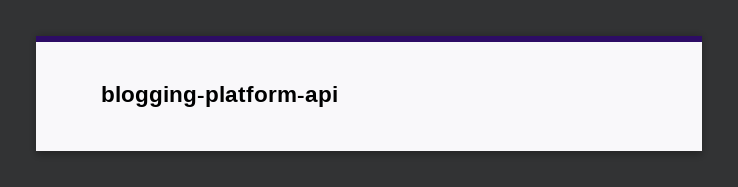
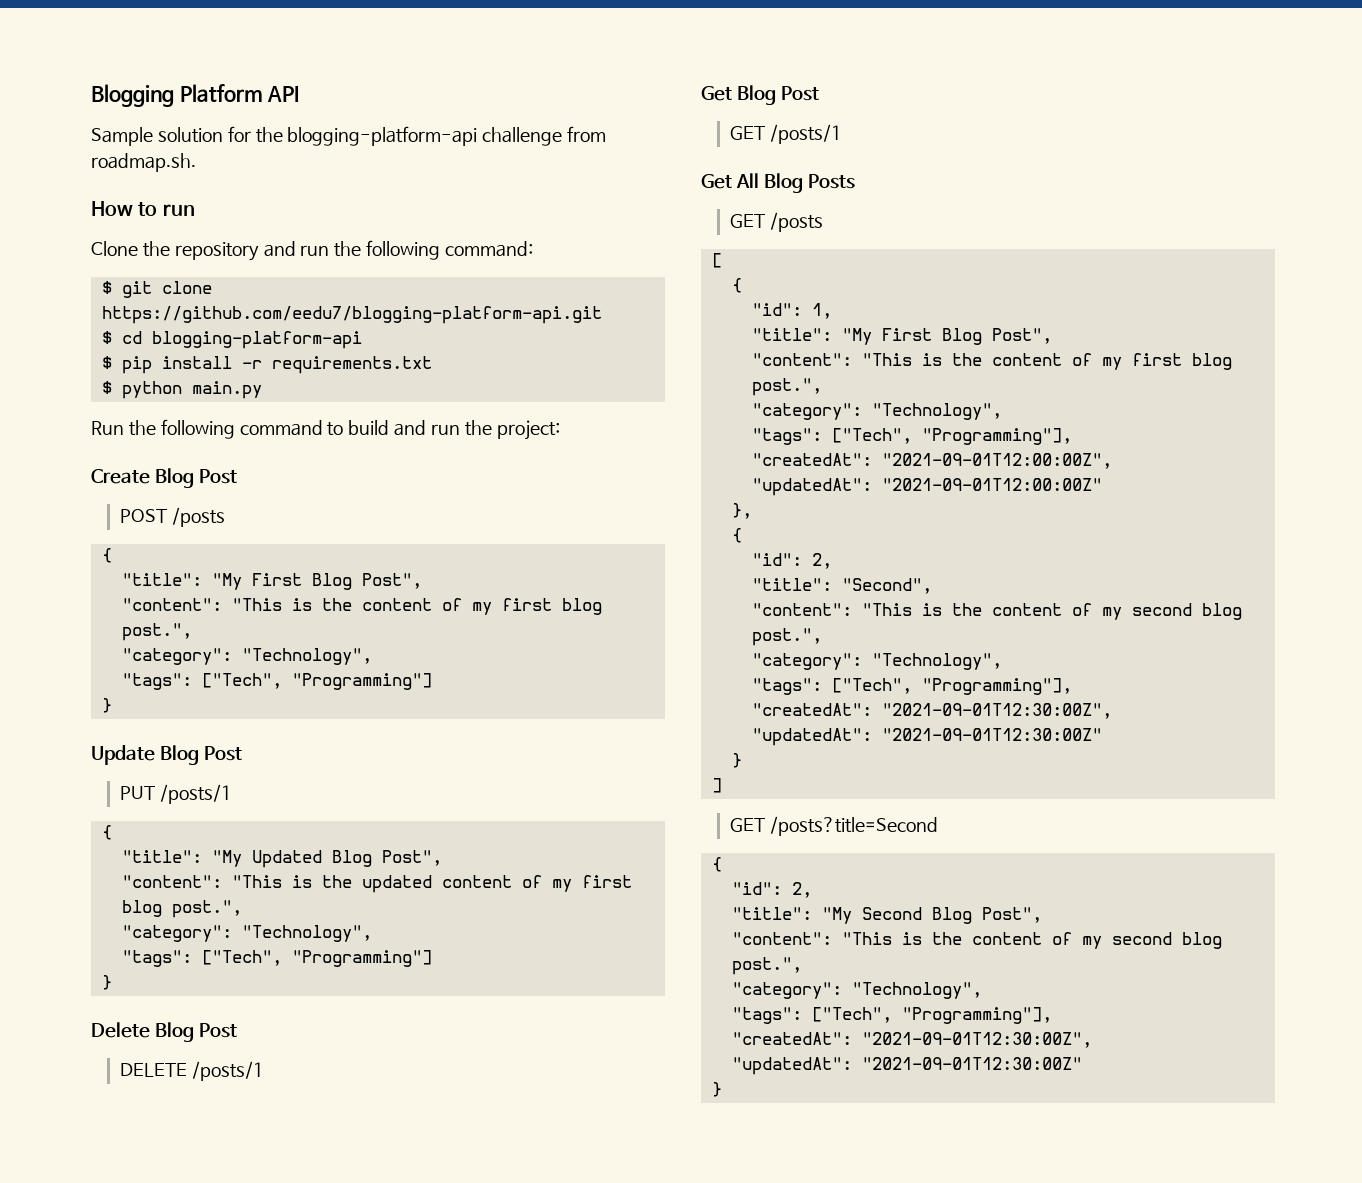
- blogging-platform-api
+ Blogging Platform API
+ Sample solution for the blogging-platform-api challenge from roadmap.sh.
+ How to run
+ Clone the repository and run the following command:
+ $ git clone https://github.com/eedu7/blogging-platform-api.git
+ $ cd blogging-platform-api
+ $ pip install -r requirements.txt
+ $ python main.py
+ Run the following command to build and run the project:
+ Create Blog Post
+ POST /posts
+ {
+ "title": "My First Blog Post",
+ "content": "This is the content of my first blog post.",
+ "category": "Technology",
+ "tags": ["Tech", "Programming"]
+ }
+ Update Blog Post
+ PUT /posts/1
+ {
+ "title": "My Updated Blog Post",
+ "content": "This is the updated content of my first blog post.",
+ "category": "Technology",
+ "tags": ["Tech", "Programming"]
+ }
+ Delete Blog Post
+ DELETE /posts/1
+ Get Blog Post
+ GET /posts/1
+ Get All Blog Posts
+ GET /posts
+ [
+ {
+ "id": 1,
+ "title": "My First Blog Post",
+ "content": "This is the content of my first blog post.",
+ "category": "Technology",
+ "tags": ["Tech", "Programming"],
+ "createdAt": "2021-09-01T12:00:00Z",
+ "updatedAt": "2021-09-01T12:00:00Z"
+ },
+ {
+ "id": 2,
+ "title": "Second",
+ "content": "This is the content of my second blog post.",
+ "category": "Technology",
+ "tags": ["Tech", "Programming"],
+ "createdAt": "2021-09-01T12:30:00Z",
+ "updatedAt": "2021-09-01T12:30:00Z"
+ }
+ ]
+ GET /posts?title=Second
+ {
+ "id": 2,
+ "title": "My Second Blog Post",
+ "content": "This is the content of my second blog post.",
+ "category": "Technology",
+ "tags": ["Tech", "Programming"],
+ "createdAt": "2021-09-01T12:30:00Z",
+ "updatedAt": "2021-09-01T12:30:00Z"
+ }

